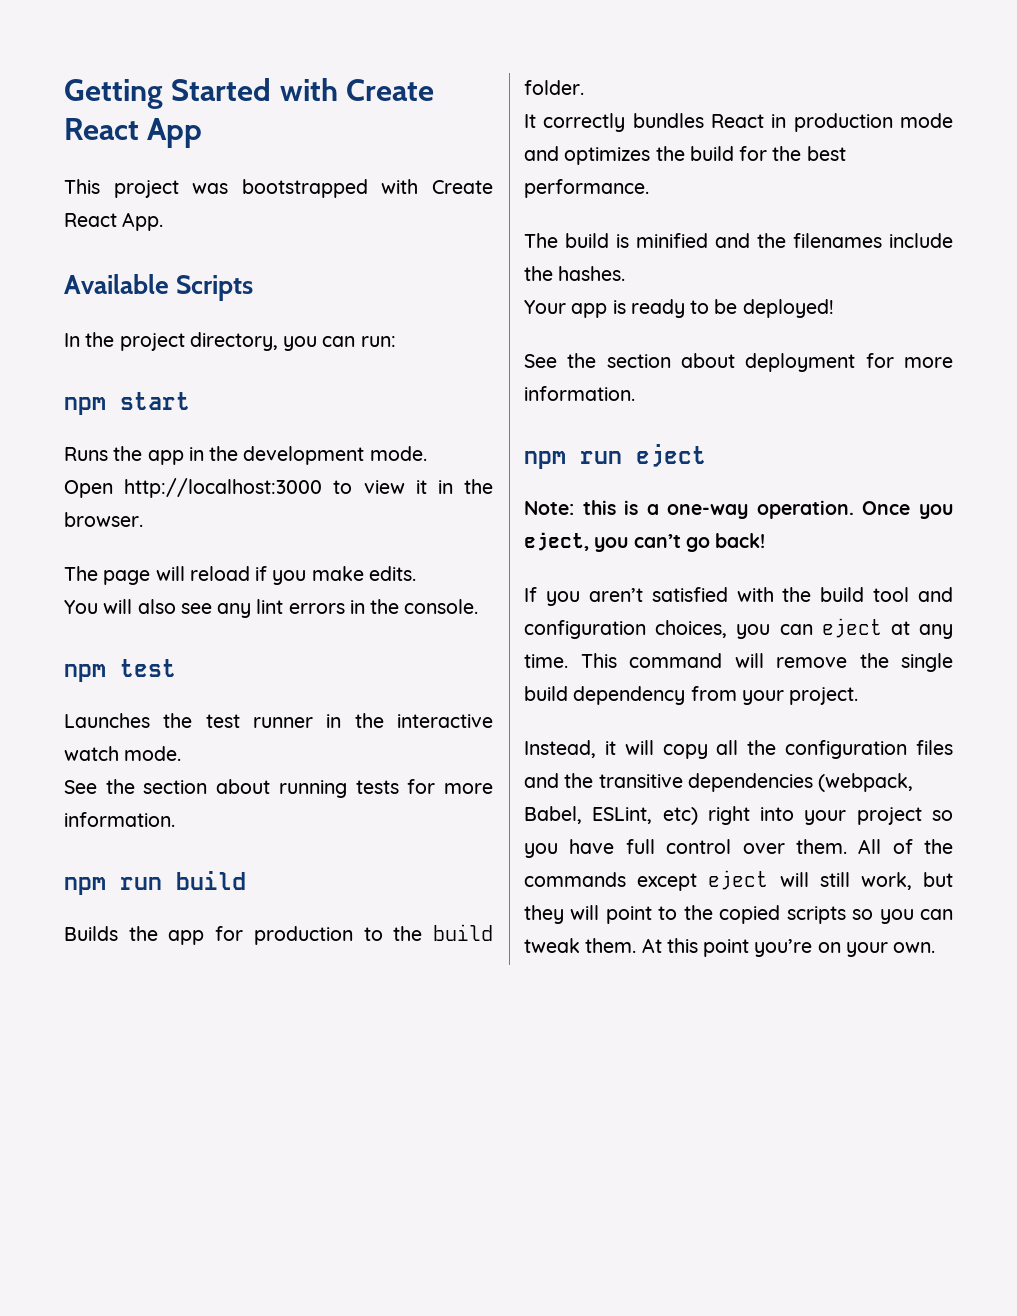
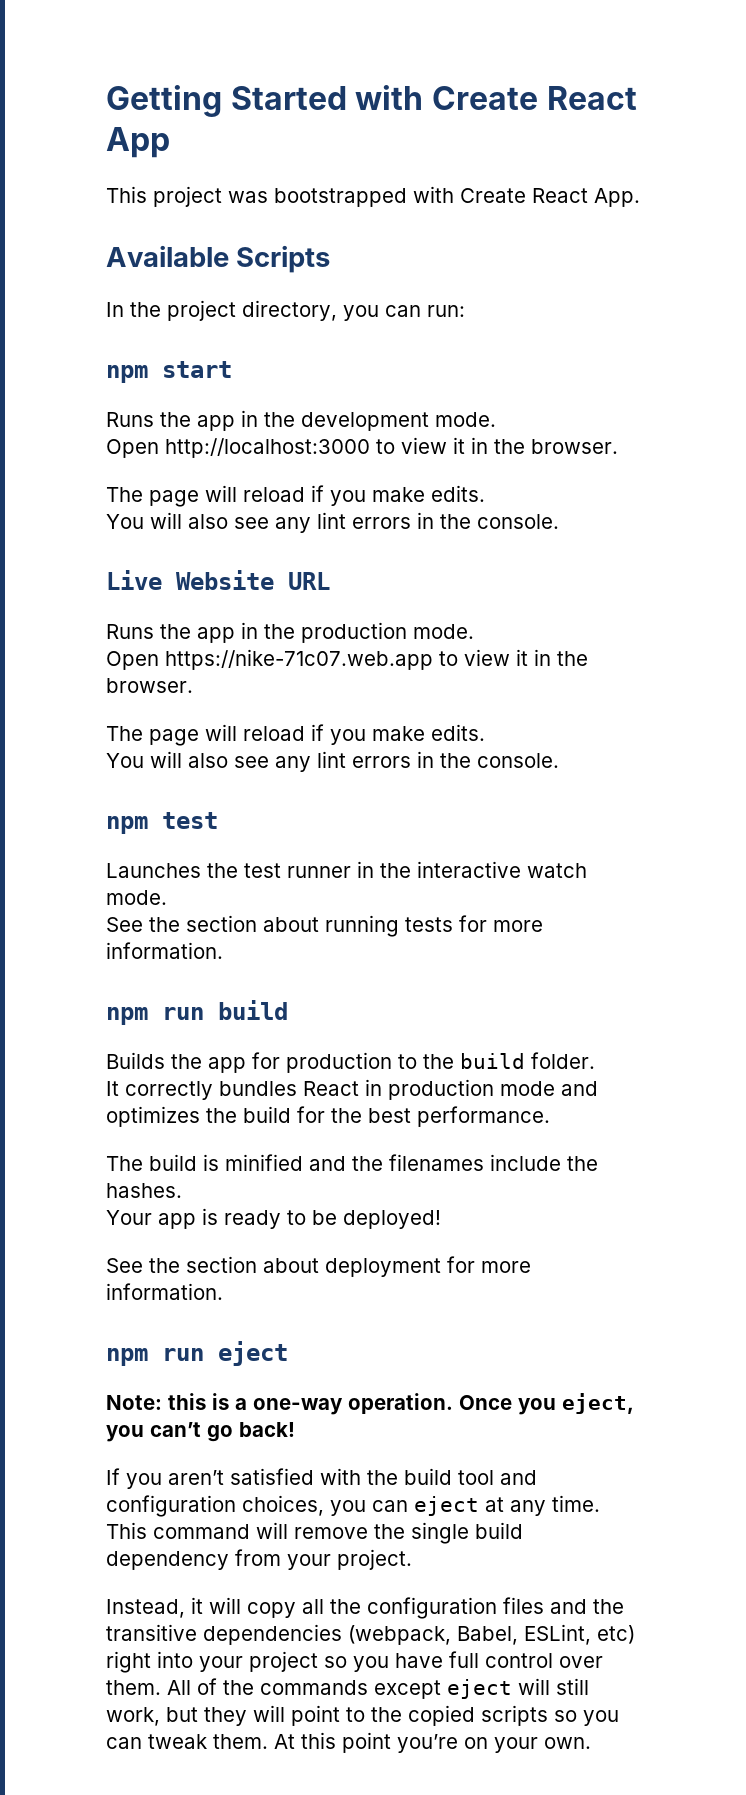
+ Live Website URL
+ Runs the app in the production mode.
+ Open https://nike-71c07.web.app to view it in the browser.
+ The page will reload if you make edits.
+ You will also see any lint errors in the console.

